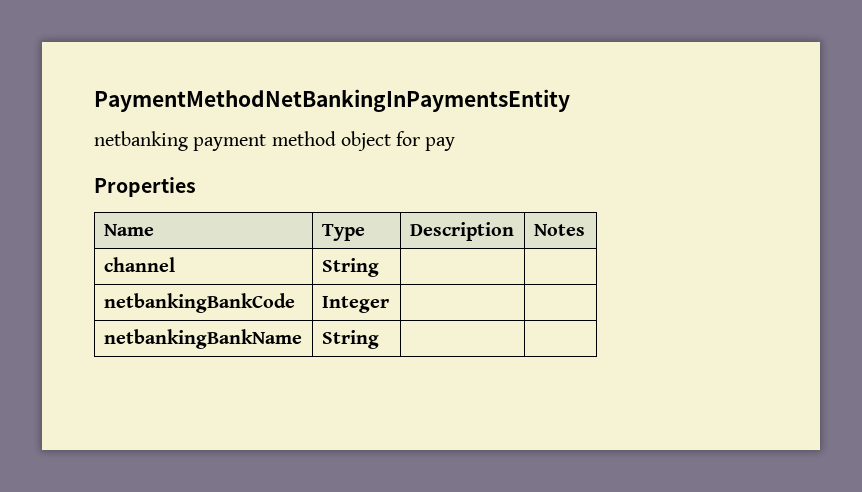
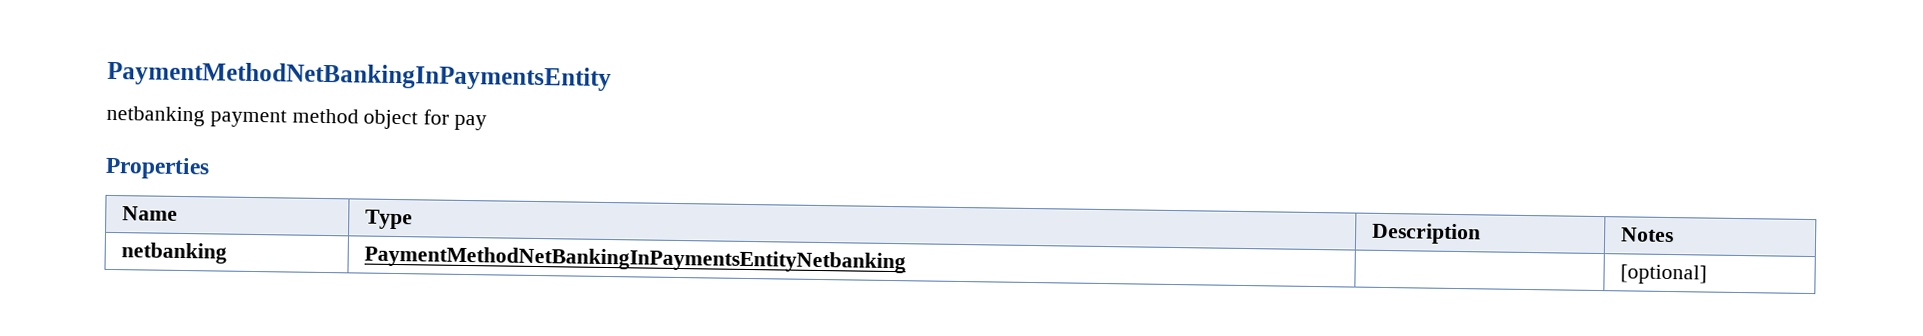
- channel | String | |
- netbankingBankCode | Integer | |
- netbankingBankName | String | |
+ netbanking | PaymentMethodNetBankingInPaymentsEntityNetbanking | | [optional]

